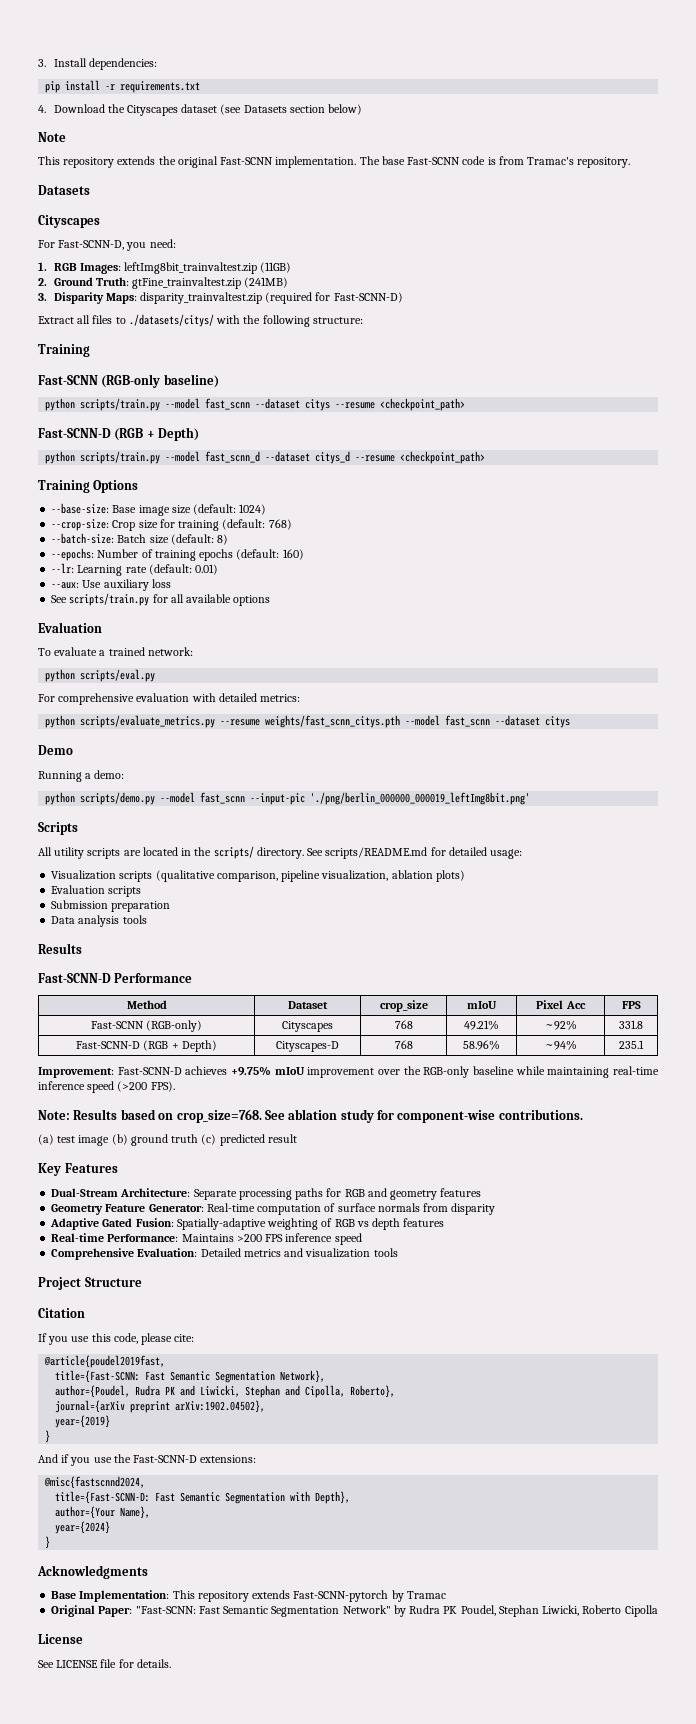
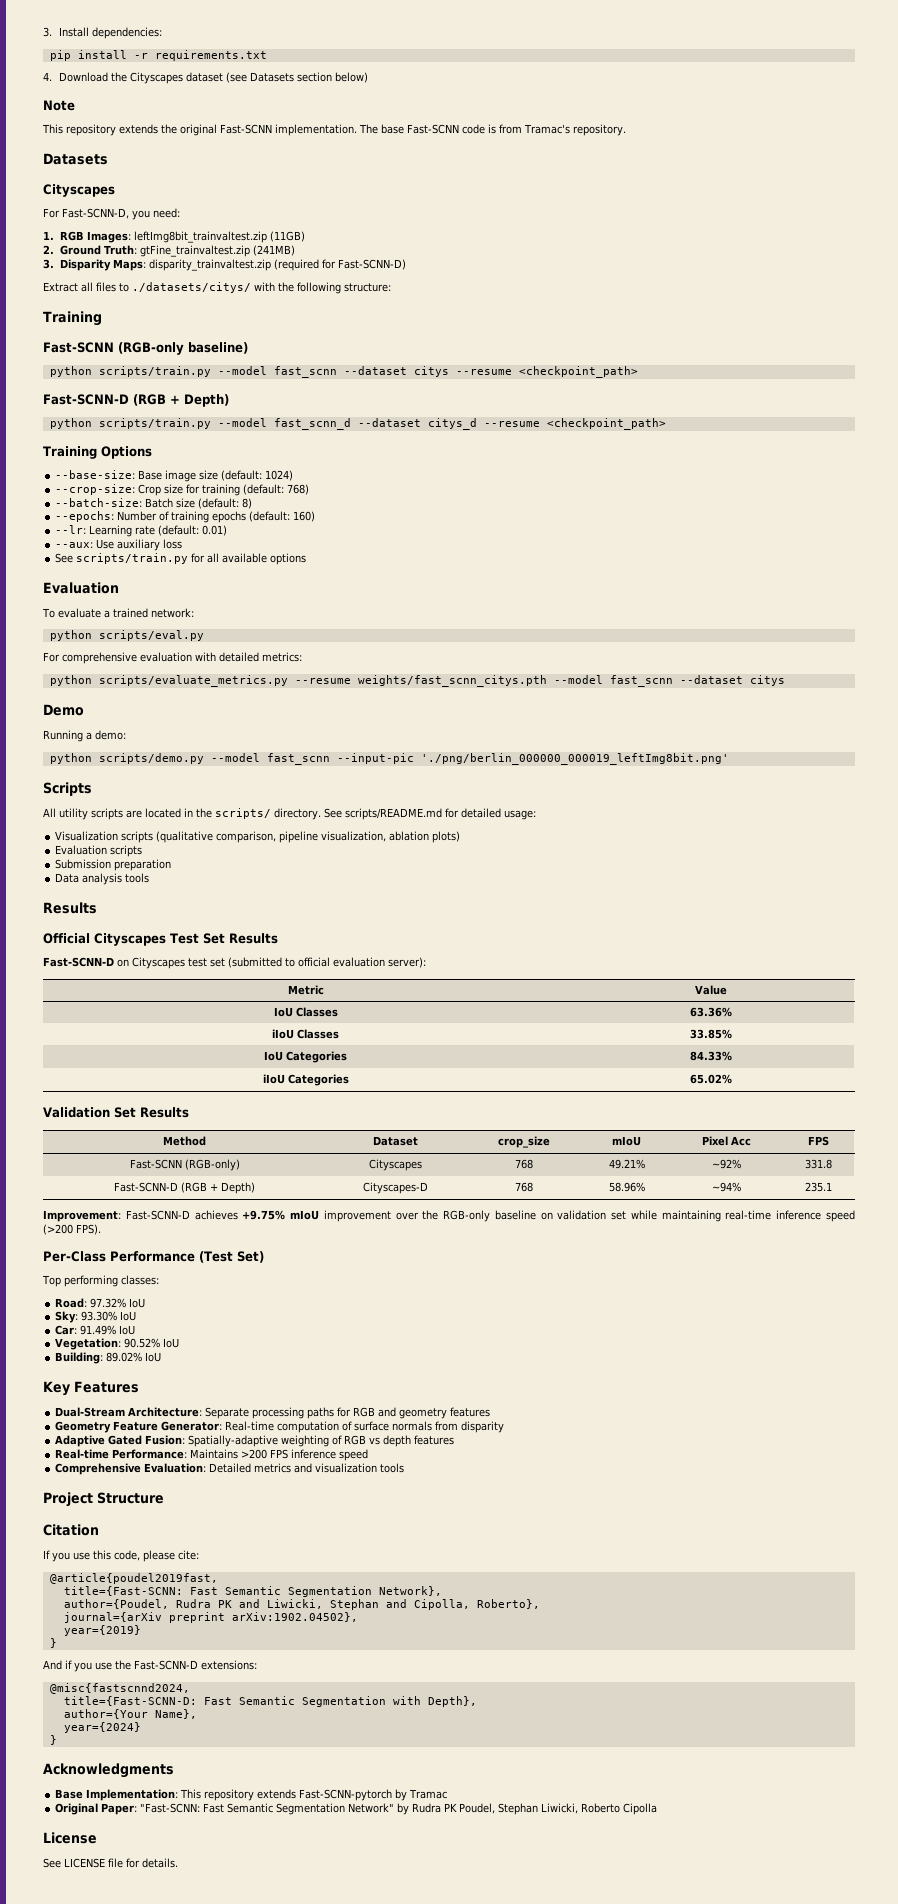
- Fast-SCNN-D Performance
+ Official Cityscapes Test Set Results
+ Fast-SCNN-D on Cityscapes test set (submitted to official evaluation server):
+ Metric | Value
+ IoU Classes | 63.36%
+ iIoU Classes | 33.85%
+ IoU Categories | 84.33%
+ iIoU Categories | 65.02%
+ Validation Set Results
- Improvement: Fast-SCNN-D achieves +9.75% mIoU improvement over the RGB-only baseline while maintaining real-time inference speed (>200 FPS).
+ Improvement: Fast-SCNN-D achieves +9.75% mIoU improvement over the RGB-only baseline on validation set while maintaining real-time inference speed (>200 FPS).
- Note: Results based on crop_size=768. See ablation study for component-wise contributions.
- (a) test image (b) ground truth (c) predicted result
+ Per-Class Performance (Test Set)
+ Top performing classes:
+ Road: 97.32% IoU
+ Sky: 93.30% IoU
+ Car: 91.49% IoU
+ Vegetation: 90.52% IoU
+ Building: 89.02% IoU

